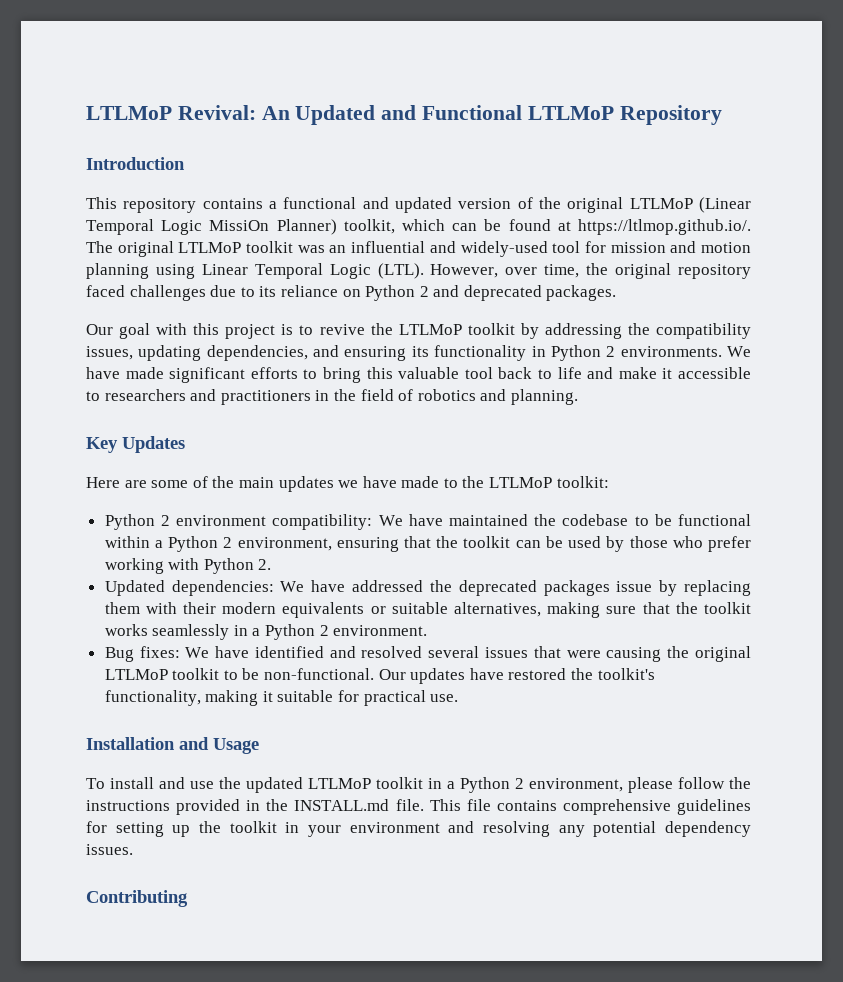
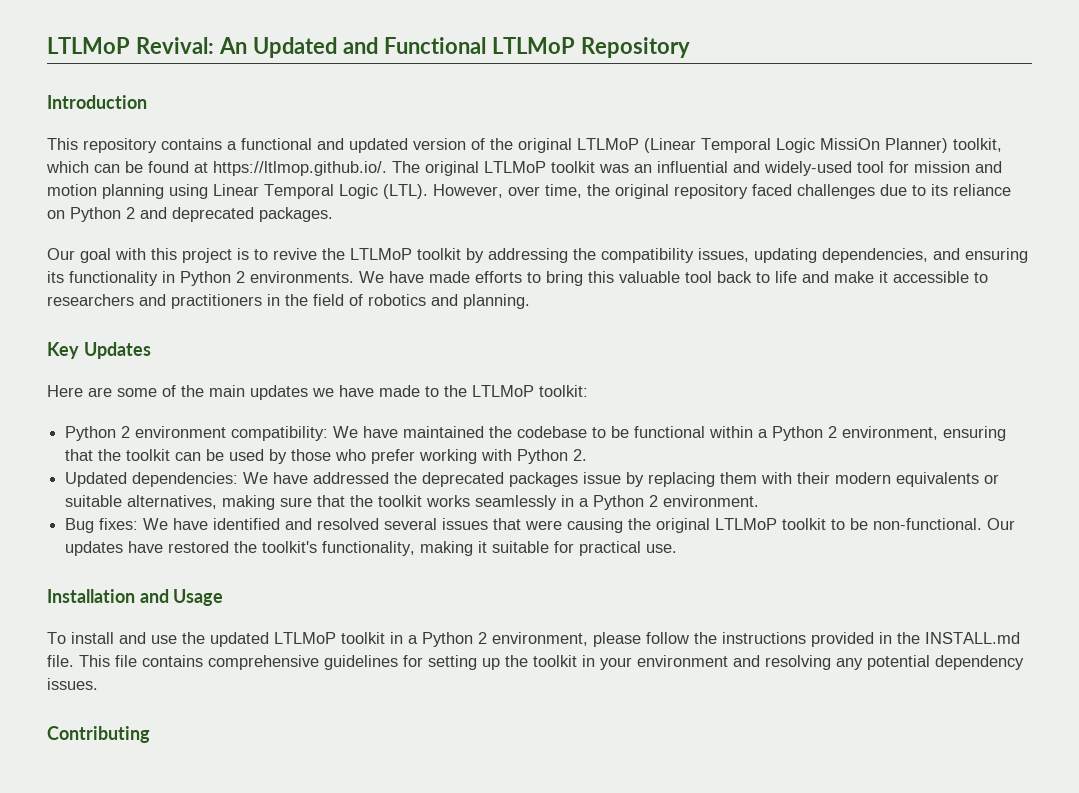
- We have made significant efforts to bring this valuable tool back to life and make it accessible to researchers and practitioners in the field of robotics and planning.
+ We have made efforts to bring this valuable tool back to life and make it accessible to researchers and practitioners in the field of robotics and planning.

